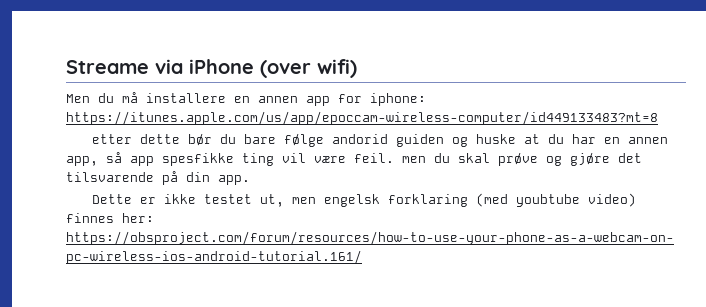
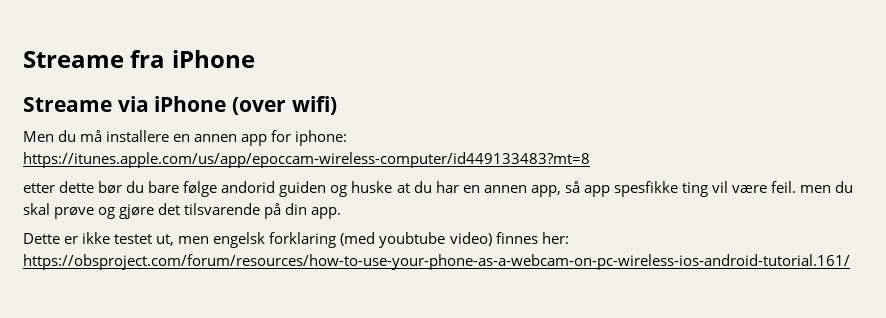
+ Streame fra iPhone

